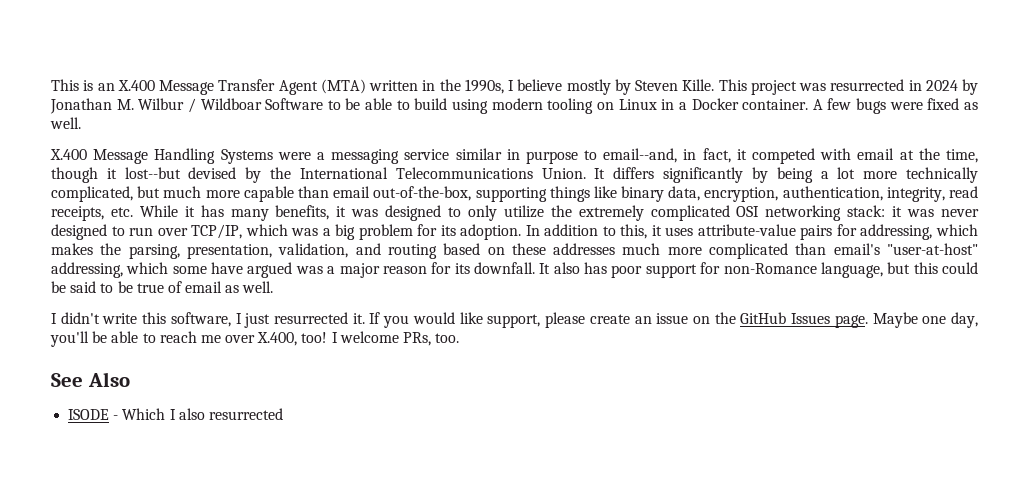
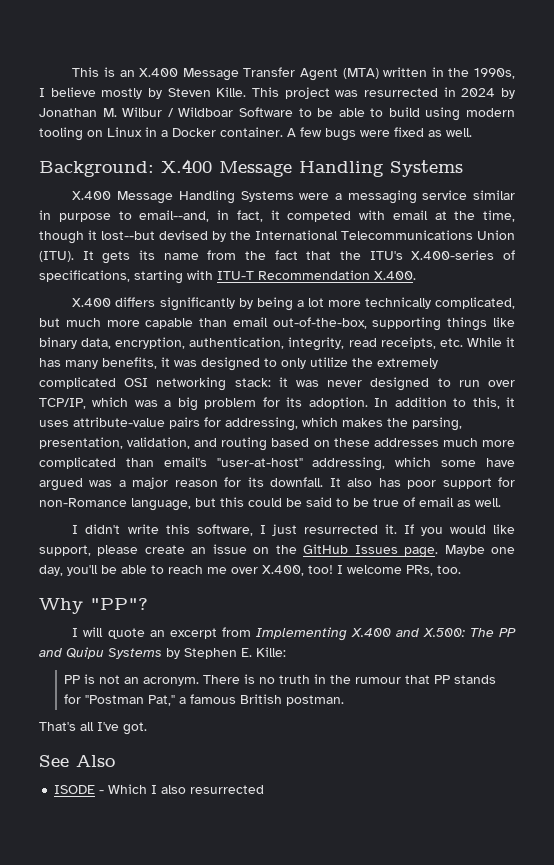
+ Background: X.400 Message Handling Systems
- X.400 Message Handling Systems were a messaging service similar in purpose to email--and, in fact, it competed with email at the time, though it lost--but devised by the International Telecommunications Union. It differs significantly by being a lot more technically complicated, but much more capable than email out-of-the-box, supporting things like binary data, encryption, authentication, integrity, read receipts, etc. While it has many benefits, it was designed to only utilize the extremely complicated OSI networking stack:
+ X.400 Message Handling Systems were a messaging service similar in purpose to email--and, in fact, it competed with email at the time, though it lost--but devised by the International Telecommunications Union (ITU). It gets its name from the fact that the ITU's X.400-series of specifications, starting with ITU-T Recommendation X.400.
+ X.400 differs significantly by being a lot more technically complicated, but much more capable than email out-of-the-box, supporting things like binary data, encryption, authentication, integrity, read receipts, etc. While it has many benefits, it was designed to only utilize the extremely complicated OSI networking stack:
+ Why "PP"?
+ I will quote an excerpt from Implementing X.400 and X.500: The PP and Quipu Systems by Stephen E. Kille:
+ PP is not an acronym. There is no truth in the rumour that PP stands for "Postman Pat," a famous British postman.
+ That's all I've got.

